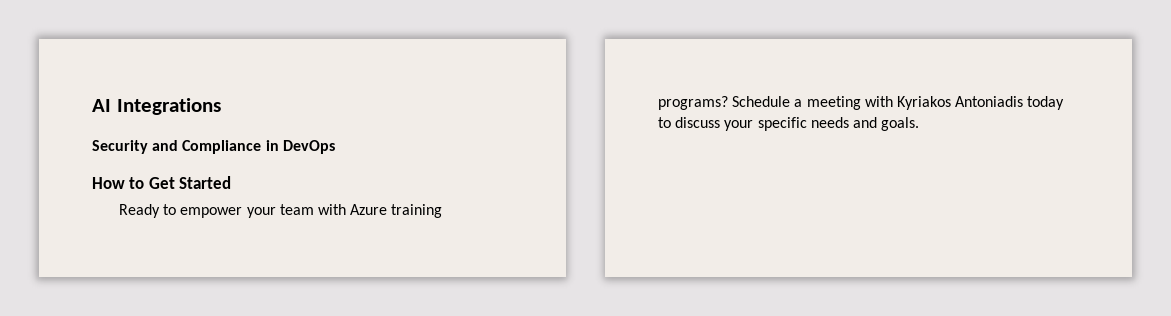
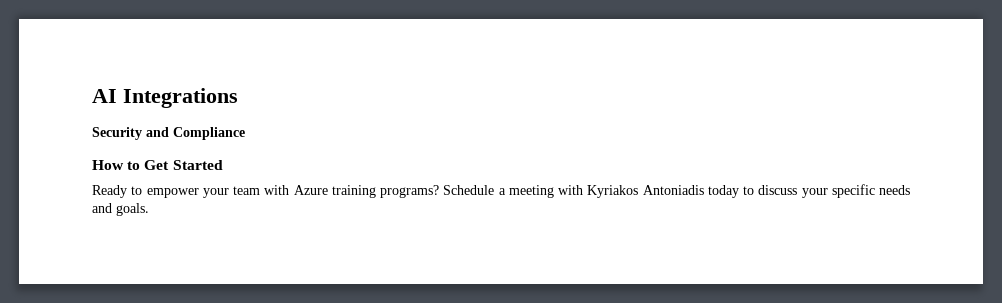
- Security and Compliance in DevOps
+ Security and Compliance

